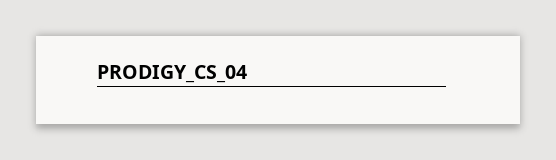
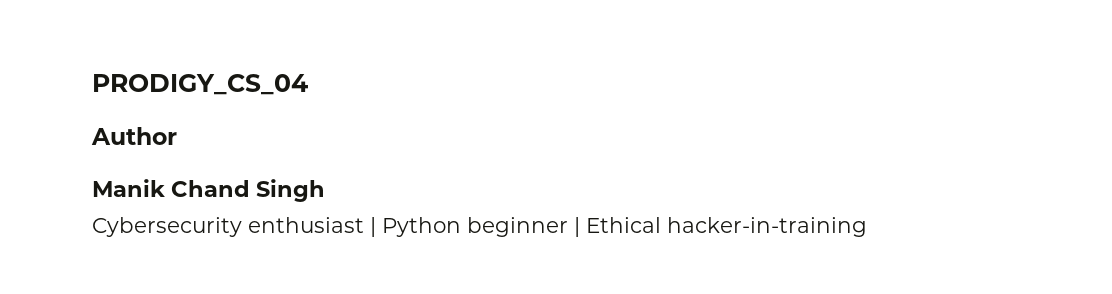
+ Author
+ Manik Chand Singh
+ Cybersecurity enthusiast | Python beginner | Ethical hacker-in-training

